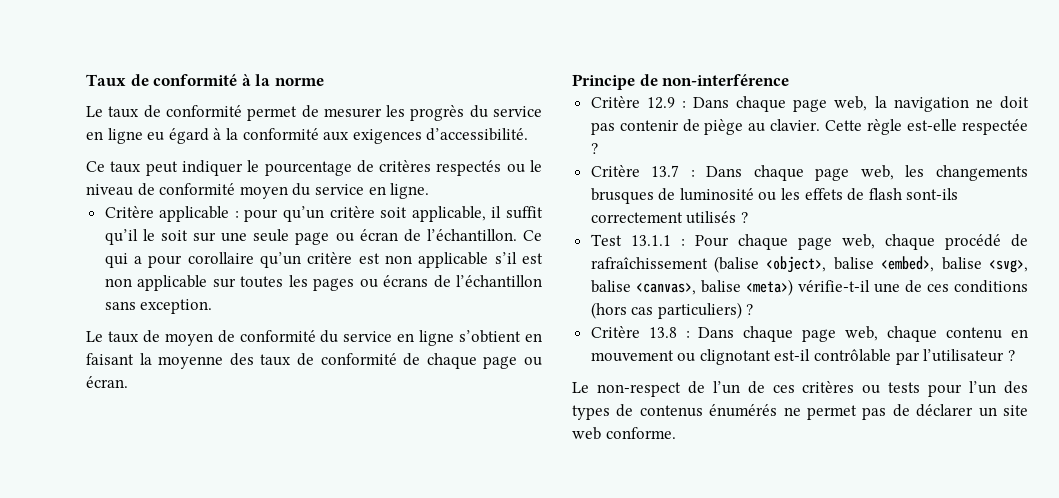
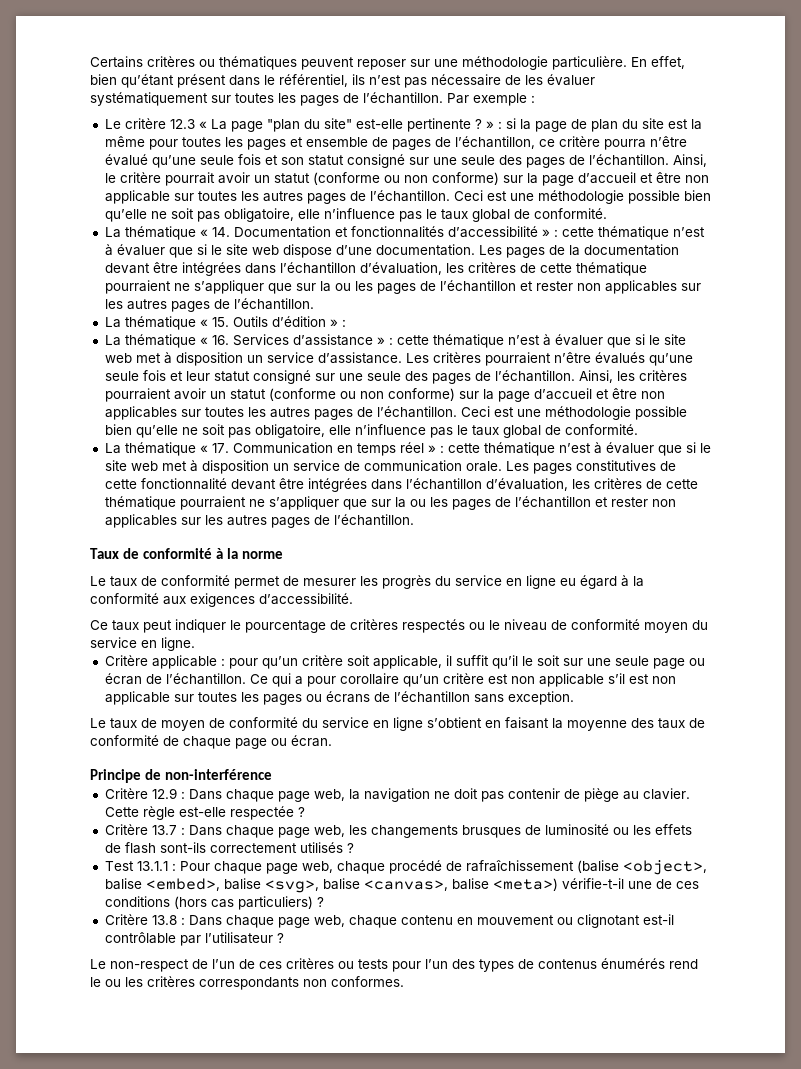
+ Certains critères ou thématiques peuvent reposer sur une méthodologie particulière. En effet, bien qu’étant présent dans le référentiel, ils n’est pas nécessaire de les évaluer systématiquement sur toutes les pages de l’échantillon. Par exemple :
+ Le critère 12.3 « La page "plan du site" est-elle pertinente ? » : si la page de plan du site est la même pour toutes les pages et ensemble de pages de l’échantillon, ce critère pourra n’être évalué qu’une seule fois et son statut consigné sur une seule des pages de l’échantillon. Ainsi, le critère pourrait avoir un statut (conforme ou non conforme) sur la page d’accueil et être non applicable sur toutes les autres pages de l’échantillon. Ceci est une méthodologie possible bien qu’elle ne soit pas obligatoire, elle n’influence pas le taux global de conformité.
+ La thématique « 14. Documentation et fonctionnalités d’accessibilité » : cette thématique n’est à évaluer que si le site web dispose d’une documentation. Les pages de la documentation devant être intégrées dans l’échantillon d’évaluation, les critères de cette thématique pourraient ne s’appliquer que sur la ou les pages de l’échantillon et rester non applicables sur les autres pages de l’échantillon.
+ La thématique « 15. Outils d’édition » :
+ La thématique « 16. Services d’assistance » : cette thématique n’est à évaluer que si le site web met à disposition un service d’assistance. Les critères pourraient n’être évalués qu’une seule fois et leur statut consigné sur une seule des pages de l’échantillon. Ainsi, les critères pourraient avoir un statut (conforme ou non conforme) sur la page d’accueil et être non applicables sur toutes les autres pages de l’échantillon. Ceci est une méthodologie possible bien qu’elle ne soit pas obligatoire, elle n’influence pas le taux global de conformité.
+ La thématique « 17. Communication en temps réel » : cette thématique n’est à évaluer que si le site web met à disposition un service de communication orale. Les pages constitutives de cette fonctionnalité devant être intégrées dans l’échantillon d’évaluation, les critères de cette thématique pourraient ne s’appliquer que sur la ou les pages de l’échantillon et rester non applicables sur les autres pages de l’échantillon.
- Le non-respect de l’un de ces critères ou tests pour l’un des types de contenus énumérés ne permet pas de déclarer un site web conforme.
+ Le non-respect de l’un de ces critères ou tests pour l’un des types de contenus énumérés rend le ou les critères correspondants non conformes.

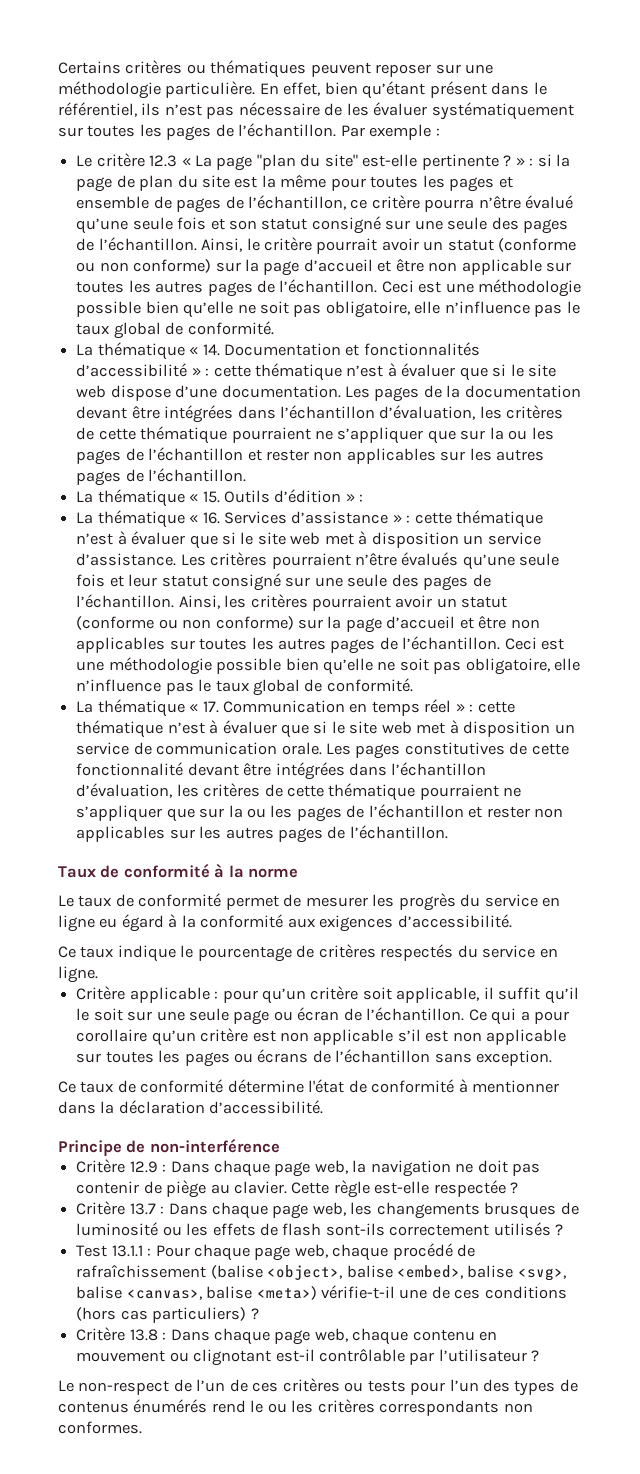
- Ce taux peut indiquer le pourcentage de critères respectés ou le niveau de conformité moyen du service en ligne.
+ Ce taux indique le pourcentage de critères respectés du service en ligne.
- Le taux de moyen de conformité du service en ligne s’obtient en faisant la moyenne des taux de conformité de chaque page ou écran.
+ Ce taux de conformité détermine l'état de conformité à mentionner dans la déclaration d’accessibilité.

